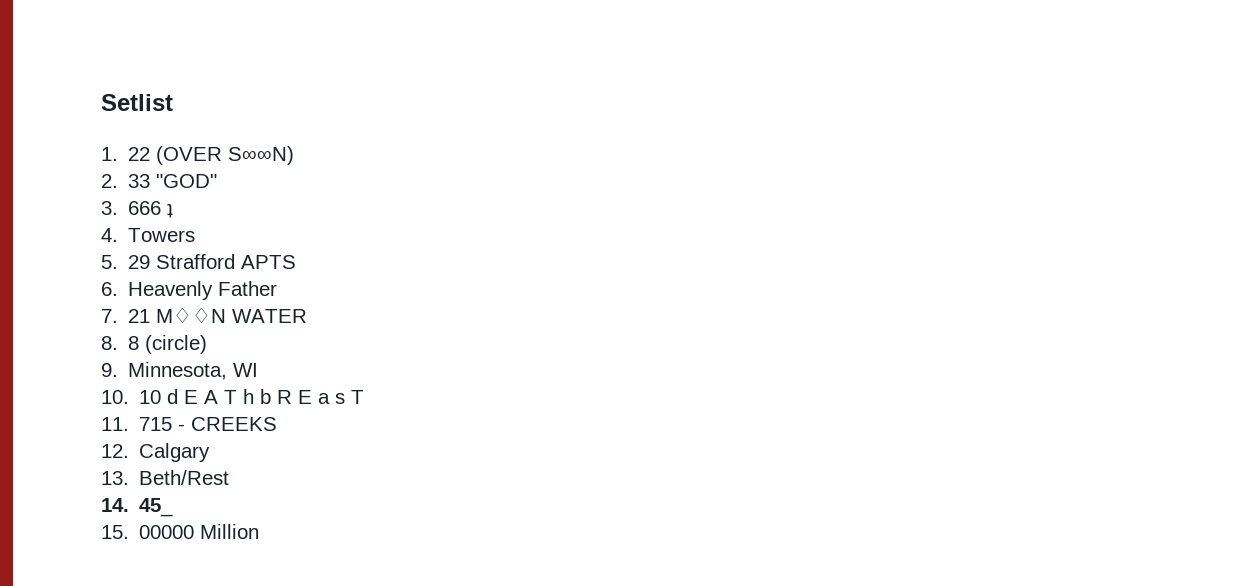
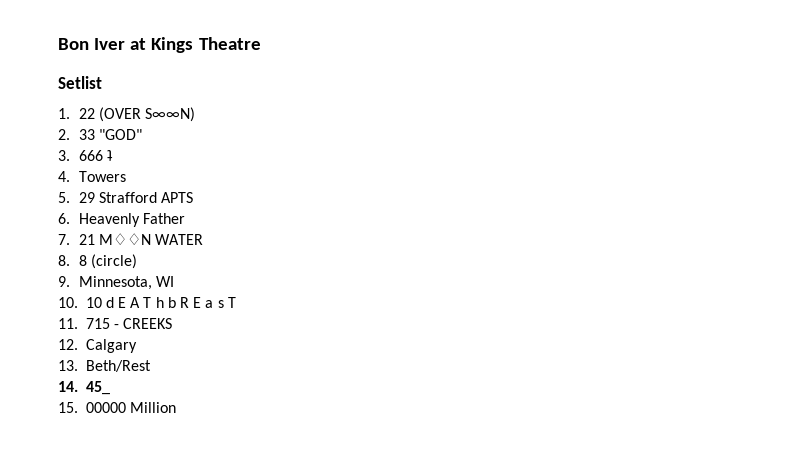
+ Bon Iver at Kings Theatre

